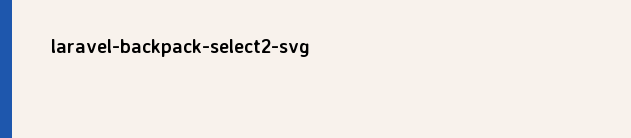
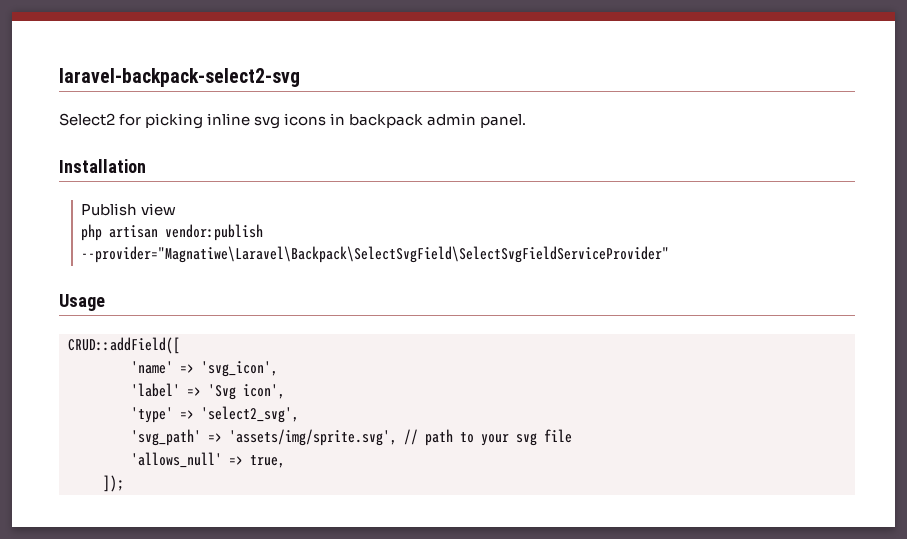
+ Select2 for picking inline svg icons in backpack admin panel.
+ Installation
+ Publish view
+ php artisan vendor:publish --provider="Magnatiwe\Laravel\Backpack\SelectSvgField\SelectSvgFieldServiceProvider"
+ Usage
+ CRUD::addField([
+ 'name' => 'svg_icon',
+ 'label' => 'Svg icon',
+ 'type' => 'select2_svg',
+ 'svg_path' => 'assets/img/sprite.svg', // path to your svg file
+ 'allows_null' => true,
+ ]);

